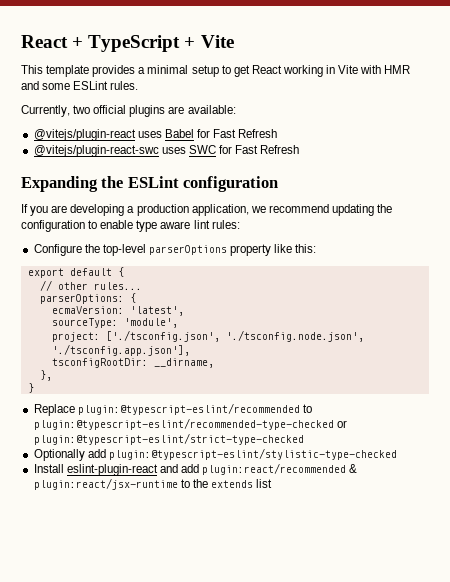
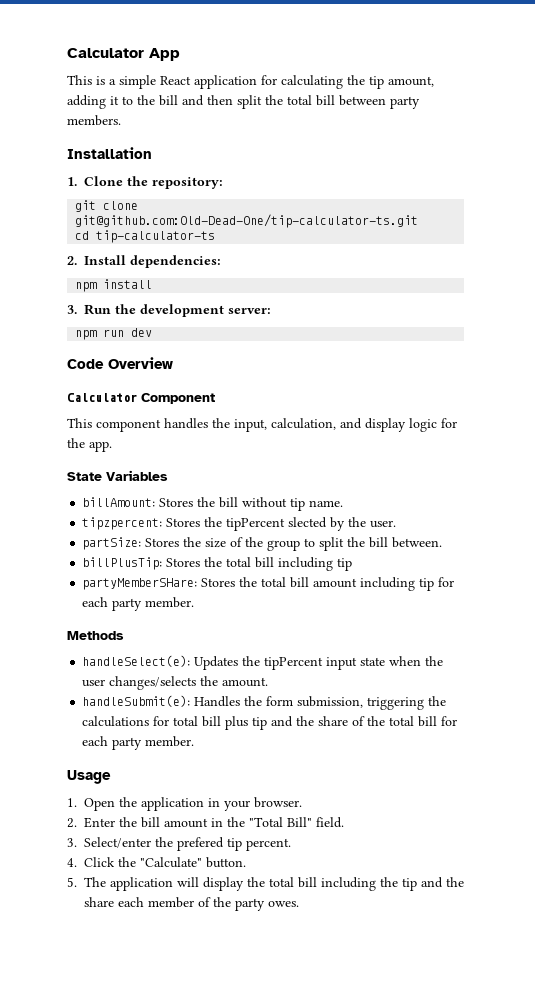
- React + TypeScript + Vite
- This template provides a minimal setup to get React working in Vite with HMR and some ESLint rules.
- Currently, two official plugins are available:
- @vitejs/plugin-react uses Babel for Fast Refresh
- @vitejs/plugin-react-swc uses SWC for Fast Refresh
- Expanding the ESLint configuration
- If you are developing a production application, we recommend updating the configuration to enable type aware lint rules:
- Configure the top-level parserOptions property like this:
- export default {
- // other rules...
- parserOptions: {
- ecmaVersion: 'latest',
- sourceType: 'module',
- project: ['./tsconfig.json', './tsconfig.node.json', './tsconfig.app.json'],
- tsconfigRootDir: __dirname,
- },
- }
- Replace plugin:@typescript-eslint/recommended to plugin:@typescript-eslint/recommended-type-checked or plugin:@typescript-eslint/strict-type-checked
- Optionally add plugin:@typescript-eslint/stylistic-type-checked
- Install eslint-plugin-react and add plugin:react/recommended & plugin:react/jsx-runtime to the extends list
+ Calculator App
+ This is a simple React application for calculating the tip amount, adding it to the bill and then split the total bill between party members.
+ Installation
+ 1. Clone the repository:
+ git clone git@github.com:Old-Dead-One/tip-calculator-ts.git
+ cd tip-calculator-ts
+ 2. Install dependencies:
+ npm install
+ 3. Run the development server:
+ npm run dev
+ Code Overview
+ Calculator Component
+ This component handles the input, calculation, and display logic for the app.
+ State Variables
+ billAmount: Stores the bill without tip name.
+ tipzpercent: Stores the tipPercent slected by the user.
+ partSize: Stores the size of the group to split the bill between.
+ billPlusTip: Stores the total bill including tip
+ partyMemberSHare: Stores the total bill amount including tip for each party member.
+ Methods
+ handleSelect(e): Updates the tipPercent input state when the user changes/selects the amount.
+ handleSubmit(e): Handles the form submission, triggering the calculations for total bill plus tip and the share of the total bill for each party member.
+ Usage
+ 1. Open the application in your browser.
+ 2. Enter the bill amount in the "Total Bill" field.
+ 3. Select/enter the prefered tip percent.
+ 4. Click the "Calculate" button.
+ 5. The application will display the total bill including the tip and the share each member of the party owes.

